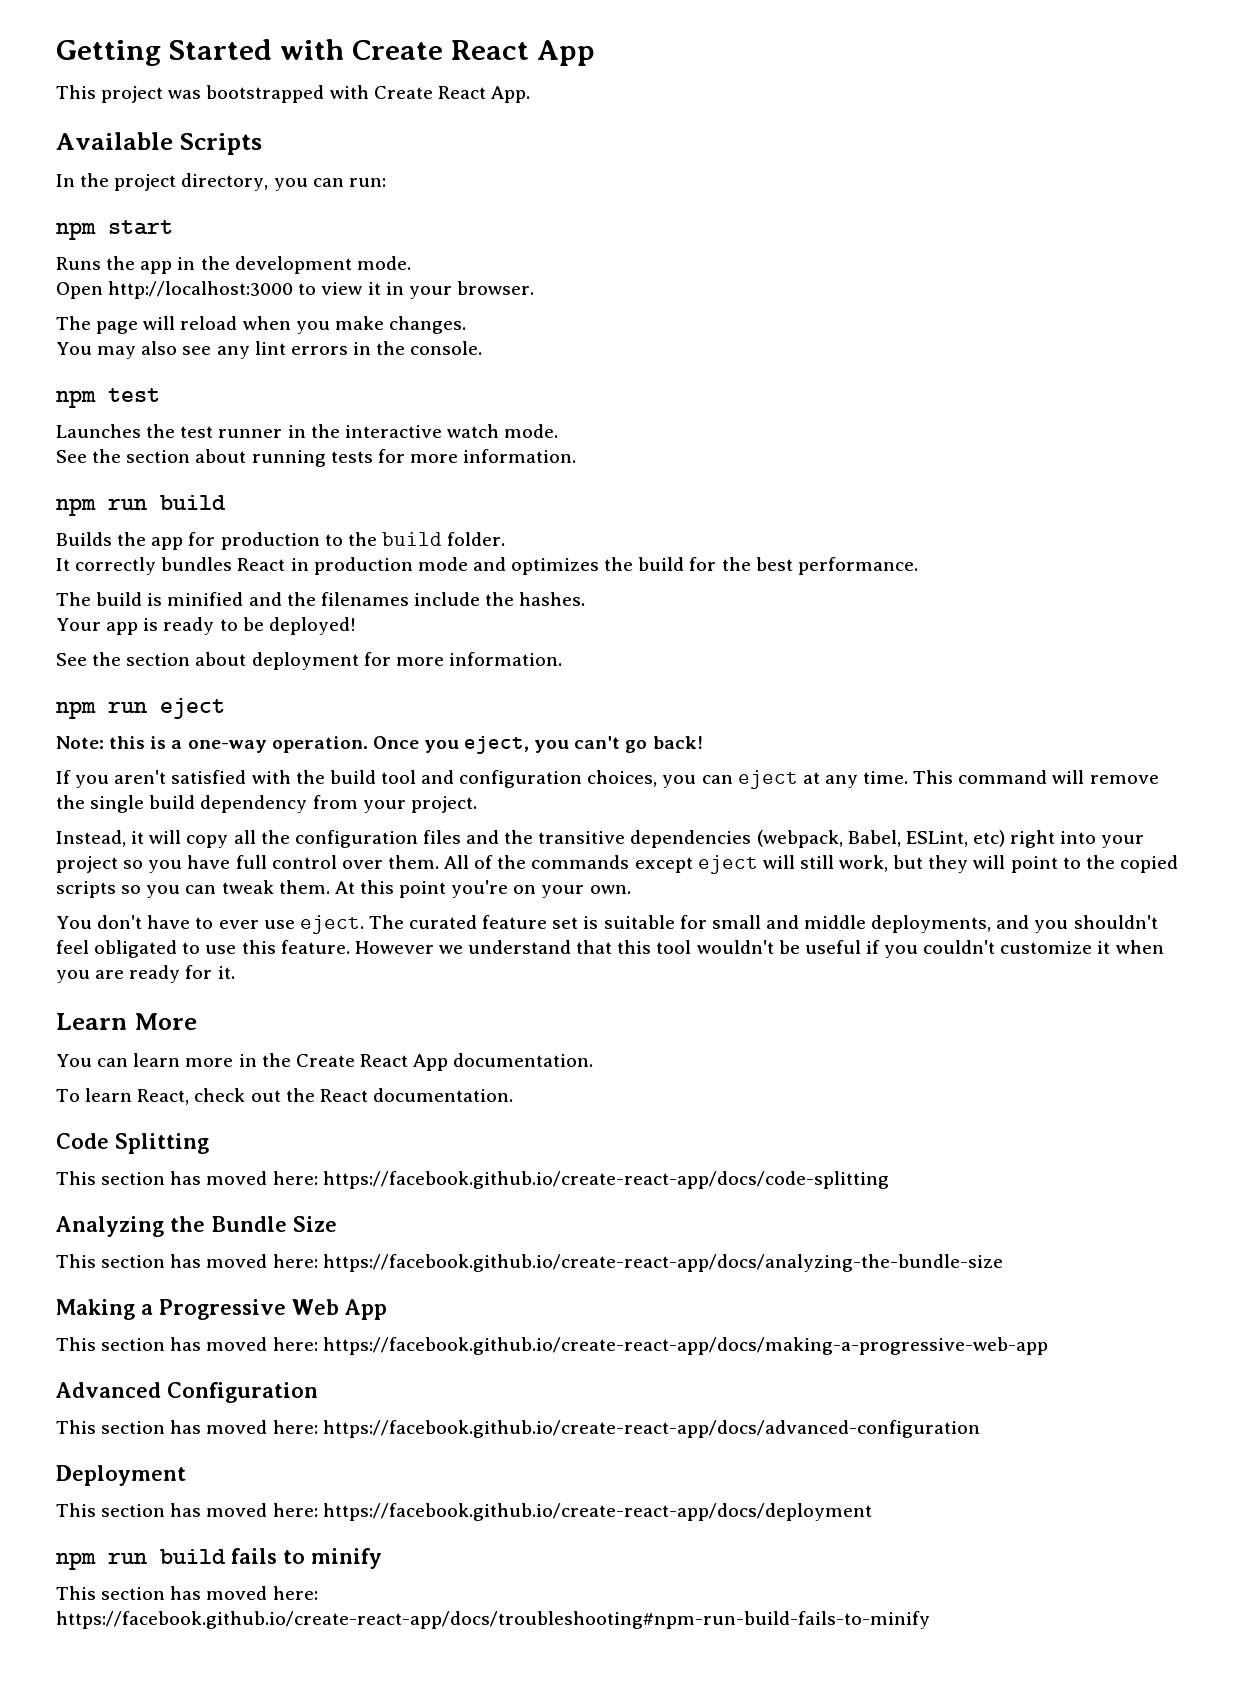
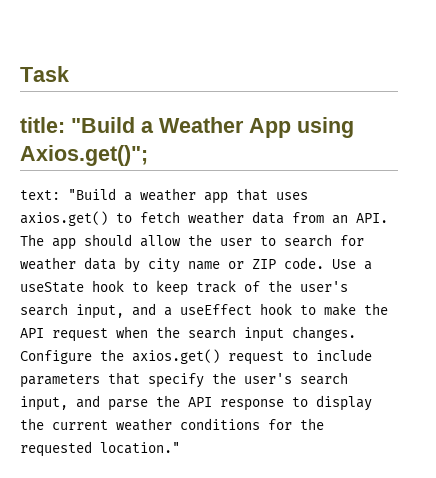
- Getting Started with Create React App
- This project was bootstrapped with Create React App.
- Available Scripts
- In the project directory, you can run:
- npm start
- Runs the app in the development mode.
- Open http://localhost:3000 to view it in your browser.
- The page will reload when you make changes.
- You may also see any lint errors in the console.
- npm test
- Launches the test runner in the interactive watch mode.
- See the section about running tests for more information.
- npm run build
- Builds the app for production to the build folder.
- It correctly bundles React in production mode and optimizes the build for the best performance.
- The build is minified and the filenames include the hashes.
- Your app is ready to be deployed!
- See the section about deployment for more information.
- npm run eject
- Note: this is a one-way operation. Once you eject, you can't go back!
- If you aren't satisfied with the build tool and configuration choices, you can eject at any time. This command will remove the single build dependency from your project.
- Instead, it will copy all the configuration files and the transitive dependencies (webpack, Babel, ESLint, etc) right into your project so you have full control over them. All of the commands except eject will still work, but they will point to the copied scripts so you can tweak them. At this point you're on your own.
- You don't have to ever use eject. The curated feature set is suitable for small and middle deployments, and you shouldn't feel obligated to use this feature. However we understand that this tool wouldn't be useful if you couldn't customize it when you are ready for it.
- Learn More
- You can learn more in the Create React App documentation.
- To learn React, check out the React documentation.
- Code Splitting
- This section has moved here: https://facebook.github.io/create-react-app/docs/code-splitting
- Analyzing the Bundle Size
- This section has moved here: https://facebook.github.io/create-react-app/docs/analyzing-the-bundle-size
- Making a Progressive Web App
- This section has moved here: https://facebook.github.io/create-react-app/docs/making-a-progressive-web-app
- Advanced Configuration
- This section has moved here: https://facebook.github.io/create-react-app/docs/advanced-configuration
- Deployment
- This section has moved here: https://facebook.github.io/create-react-app/docs/deployment
- npm run build fails to minify
- This section has moved here: https://facebook.github.io/create-react-app/docs/troubleshooting#npm-run-build-fails-to-minify
+ Task
+ title: "Build a Weather App using Axios.get()";
+ text: "Build a weather app that uses axios.get() to fetch weather data from an API. The app should allow the user to search for weather data by city name or ZIP code. Use a useState hook to keep track of the user's search input, and a useEffect hook to make the API request when the search input changes. Configure the axios.get() request to include parameters that specify the user's search input, and parse the API response to display the current weather conditions for the requested location."

